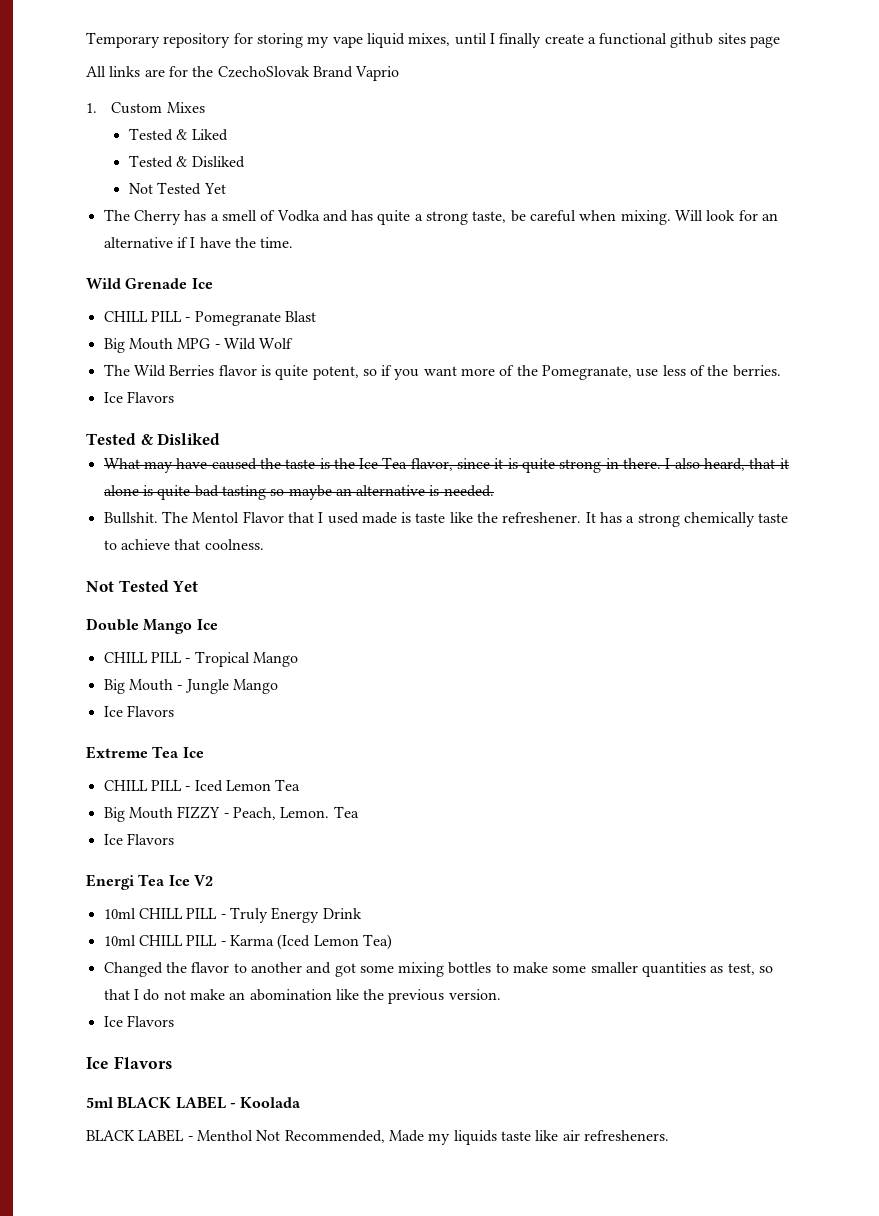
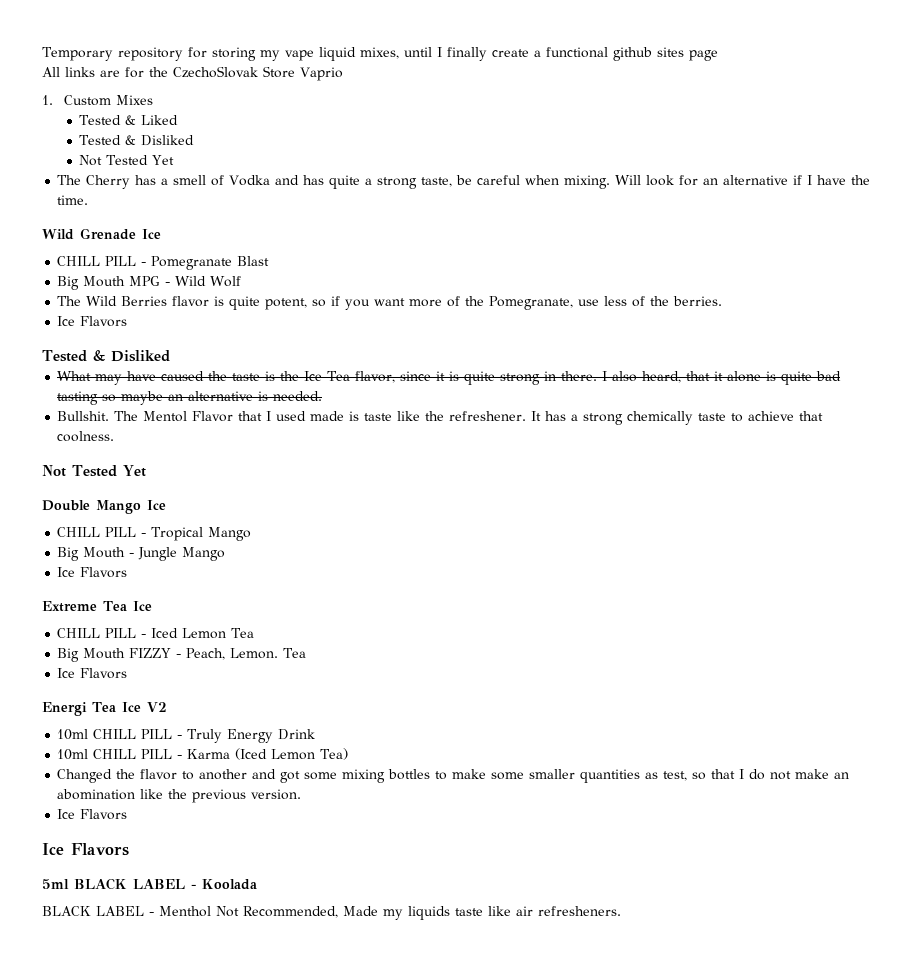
- All links are for the CzechoSlovak Brand Vaprio
+ All links are for the CzechoSlovak Store Vaprio

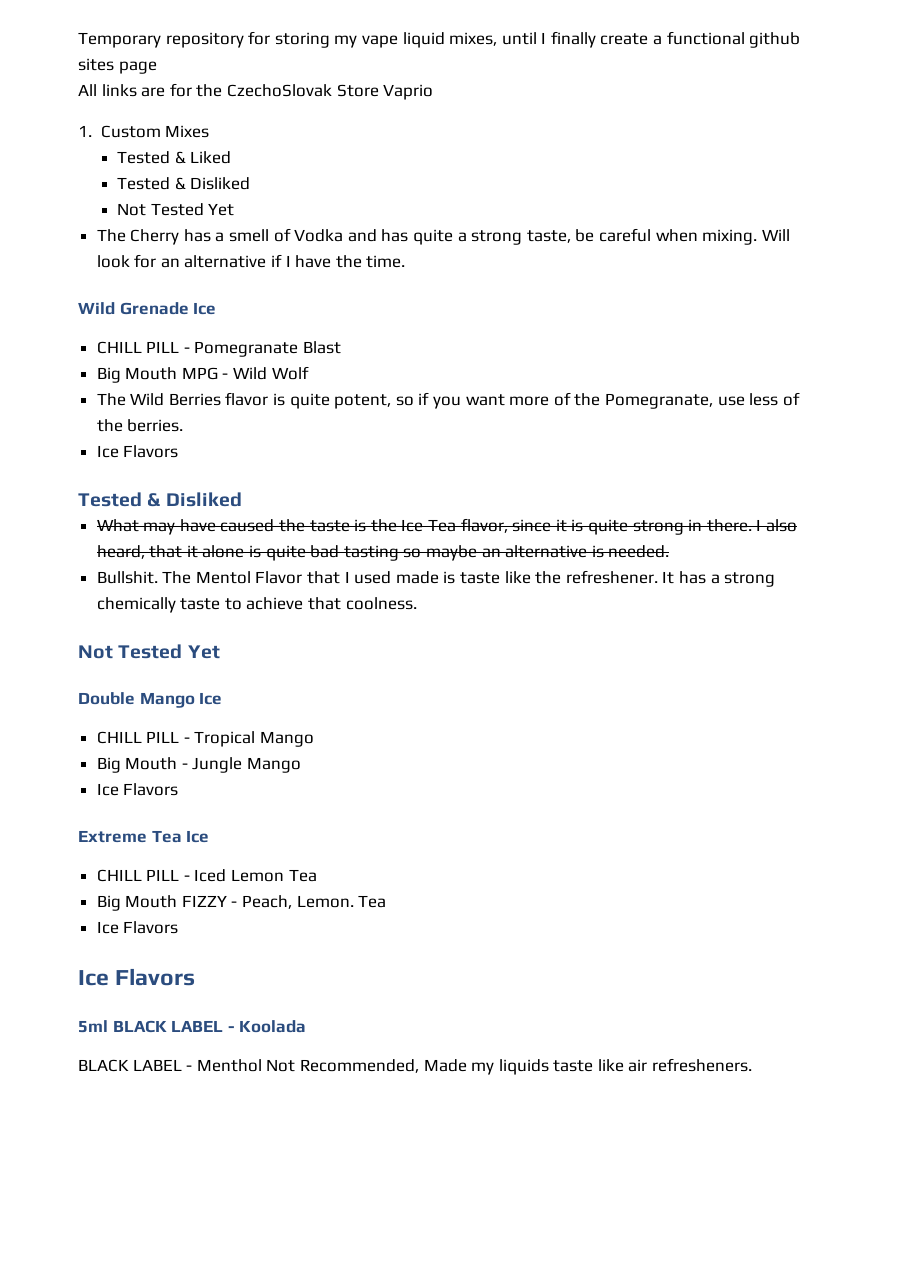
- Energi Tea Ice V2
- 10ml CHILL PILL - Truly Energy Drink
- 10ml CHILL PILL - Karma (Iced Lemon Tea)
- Changed the flavor to another and got some mixing bottles to make some smaller quantities as test, so that I do not make an abomination like the previous version.
- Ice Flavors

